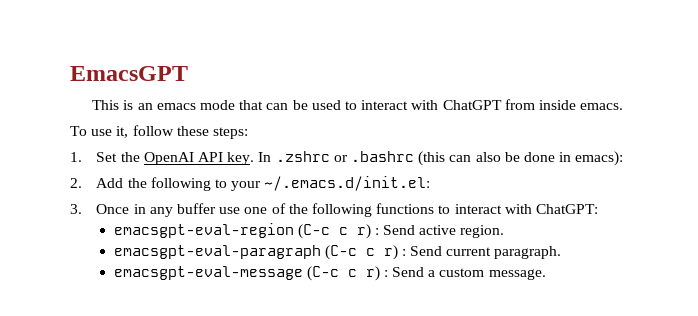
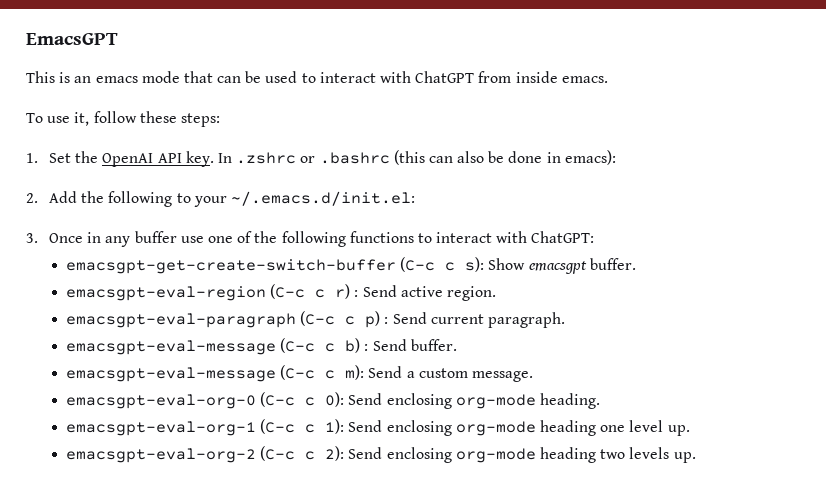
+ emacsgpt-get-create-switch-buffer (C-c c s): Show emacsgpt buffer.
- emacsgpt-eval-paragraph (C-c c r) : Send current paragraph.
+ emacsgpt-eval-paragraph (C-c c p) : Send current paragraph.
- emacsgpt-eval-message (C-c c r) : Send a custom message.
+ emacsgpt-eval-message (C-c c b) : Send buffer.
+ emacsgpt-eval-message (C-c c m): Send a custom message.
+ emacsgpt-eval-org-0 (C-c c 0): Send enclosing org-mode heading.
+ emacsgpt-eval-org-1 (C-c c 1): Send enclosing org-mode heading one level up.
+ emacsgpt-eval-org-2 (C-c c 2): Send enclosing org-mode heading two levels up.

